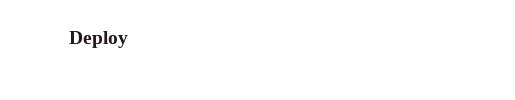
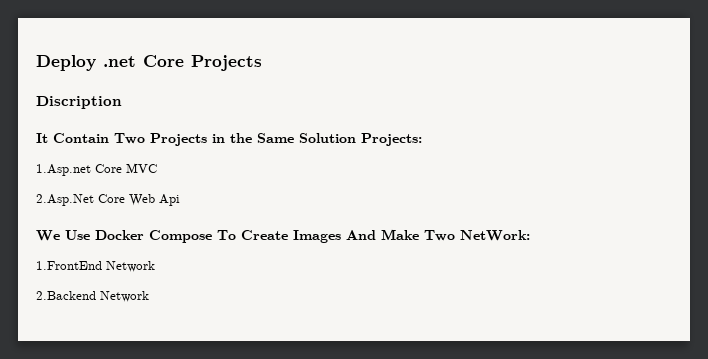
- Deploy
+ Deploy .net Core Projects
+ Discription
+ It Contain Two Projects in the Same Solution Projects:
+ 1.Asp.net Core MVC
+ 2.Asp.Net Core Web Api
+ We Use Docker Compose To Create Images And Make Two NetWork:
+ 1.FrontEnd Network
+ 2.Backend Network

